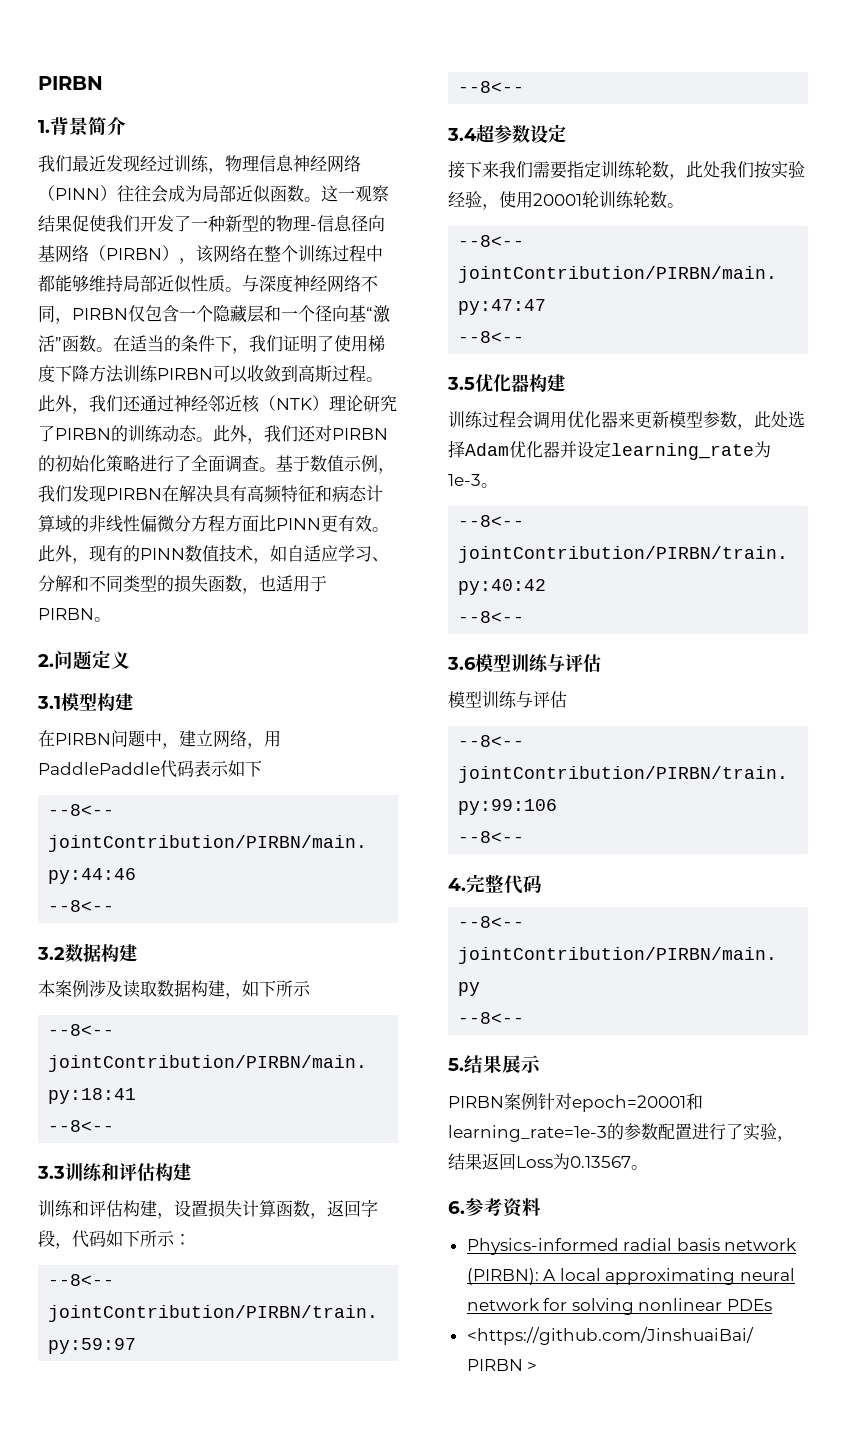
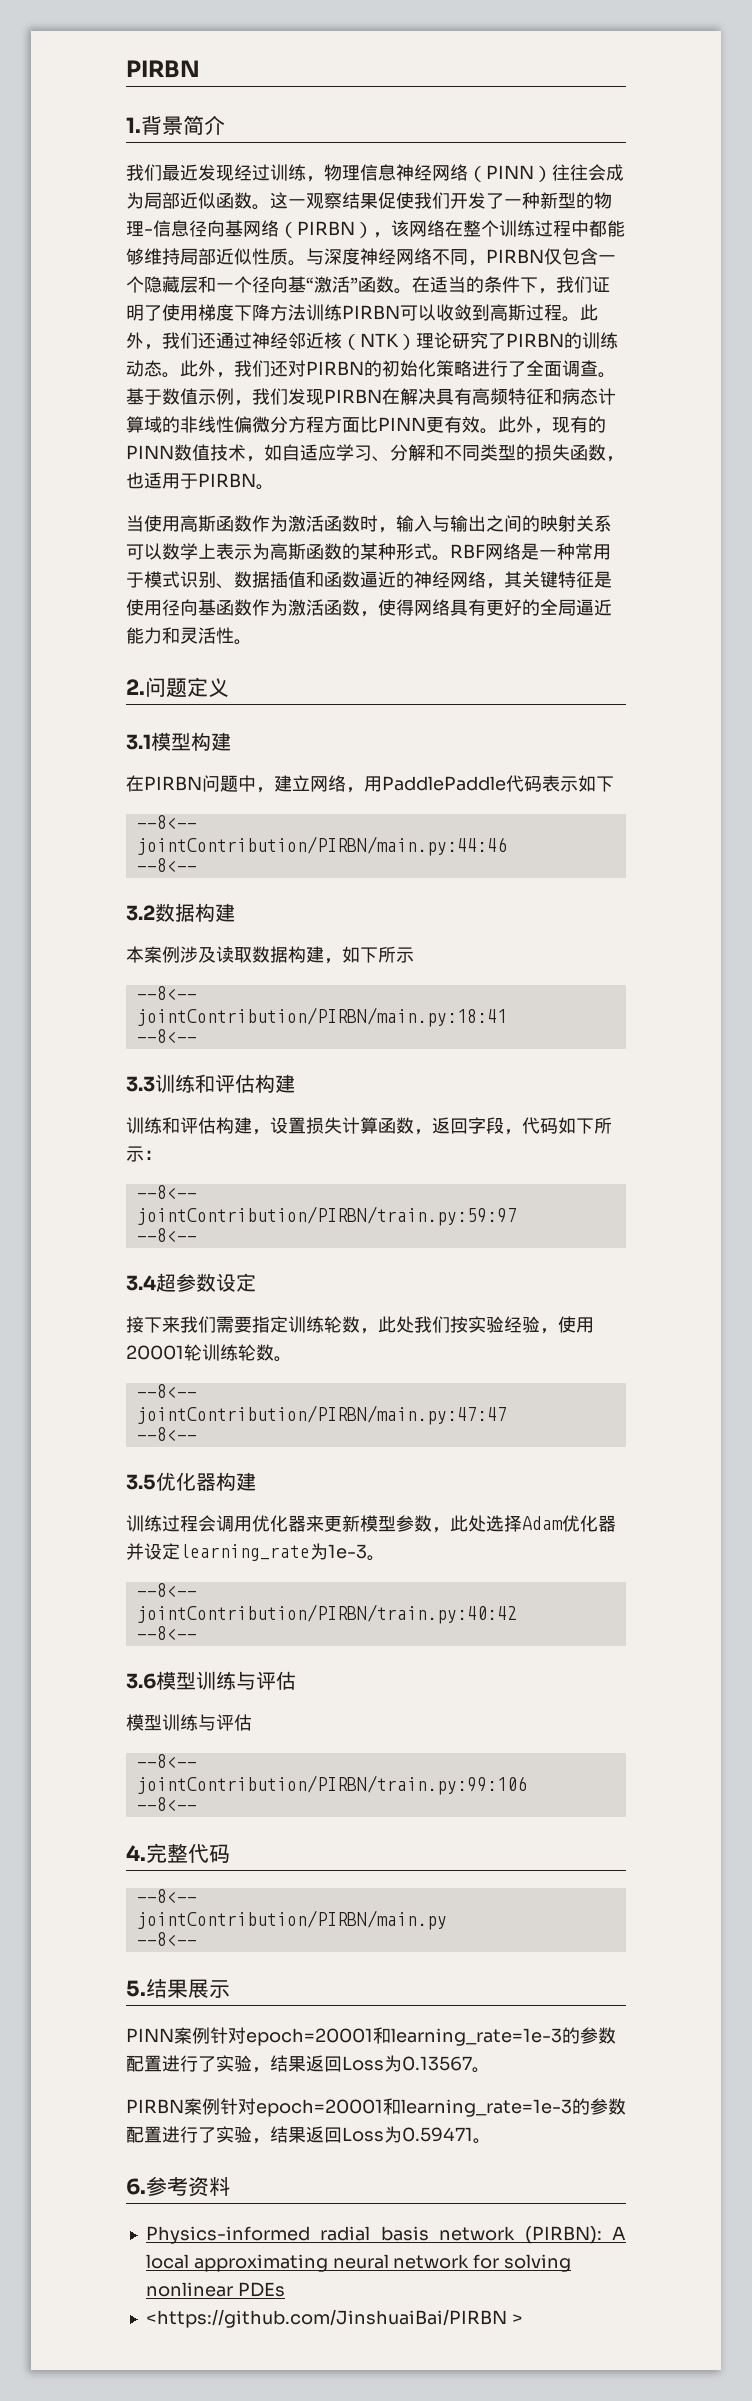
+ 当使用高斯函数作为激活函数时，输入与输出之间的映射关系可以数学上表示为高斯函数的某种形式。RBF网络是一种常用于模式识别、数据插值和函数逼近的神经网络，其关键特征是使用径向基函数作为激活函数，使得网络具有更好的全局逼近能力和灵活性。
- PIRBN案例针对epoch=20001和learning_rate=1e-3的参数配置进行了实验，结果返回Loss为0.13567。
+ PINN案例针对epoch=20001和learning_rate=1e-3的参数配置进行了实验，结果返回Loss为0.13567。
+ PIRBN案例针对epoch=20001和learning_rate=1e-3的参数配置进行了实验，结果返回Loss为0.59471。

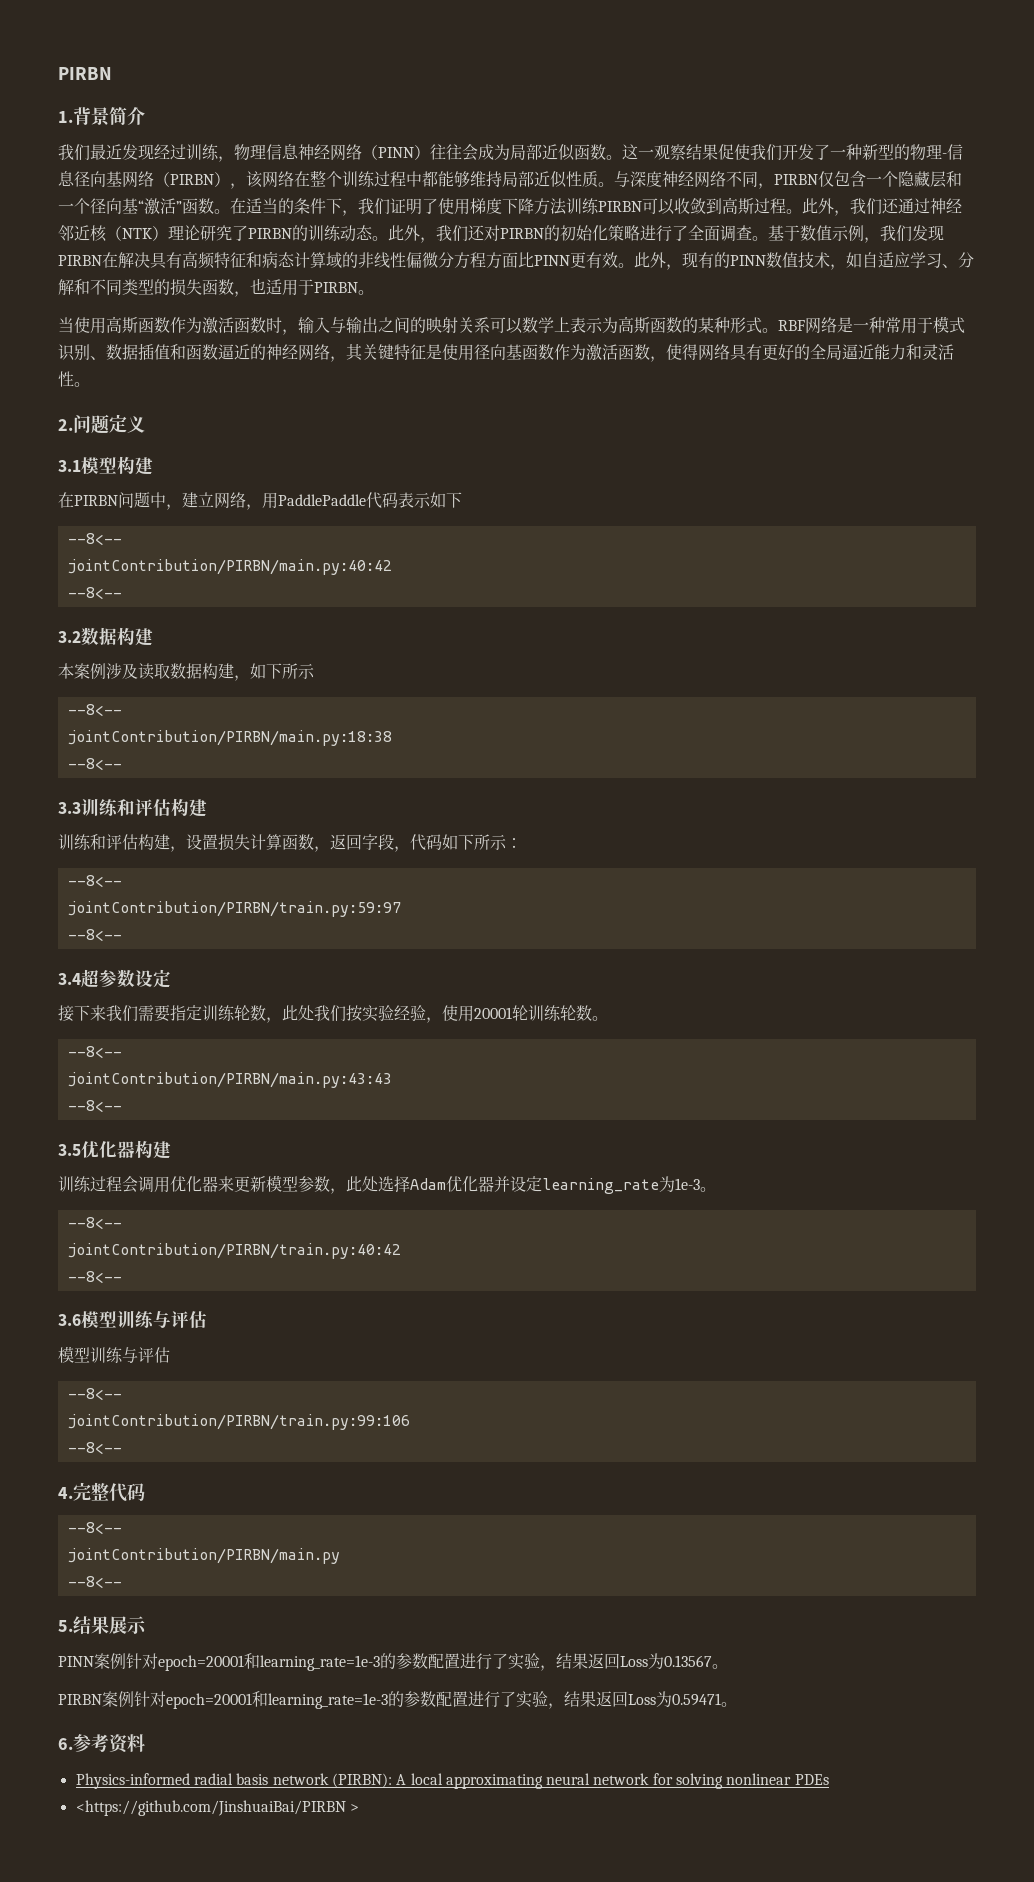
- jointContribution/PIRBN/main.py:44:46
+ jointContribution/PIRBN/main.py:40:42
- jointContribution/PIRBN/main.py:18:41
+ jointContribution/PIRBN/main.py:18:38
- jointContribution/PIRBN/main.py:47:47
+ jointContribution/PIRBN/main.py:43:43

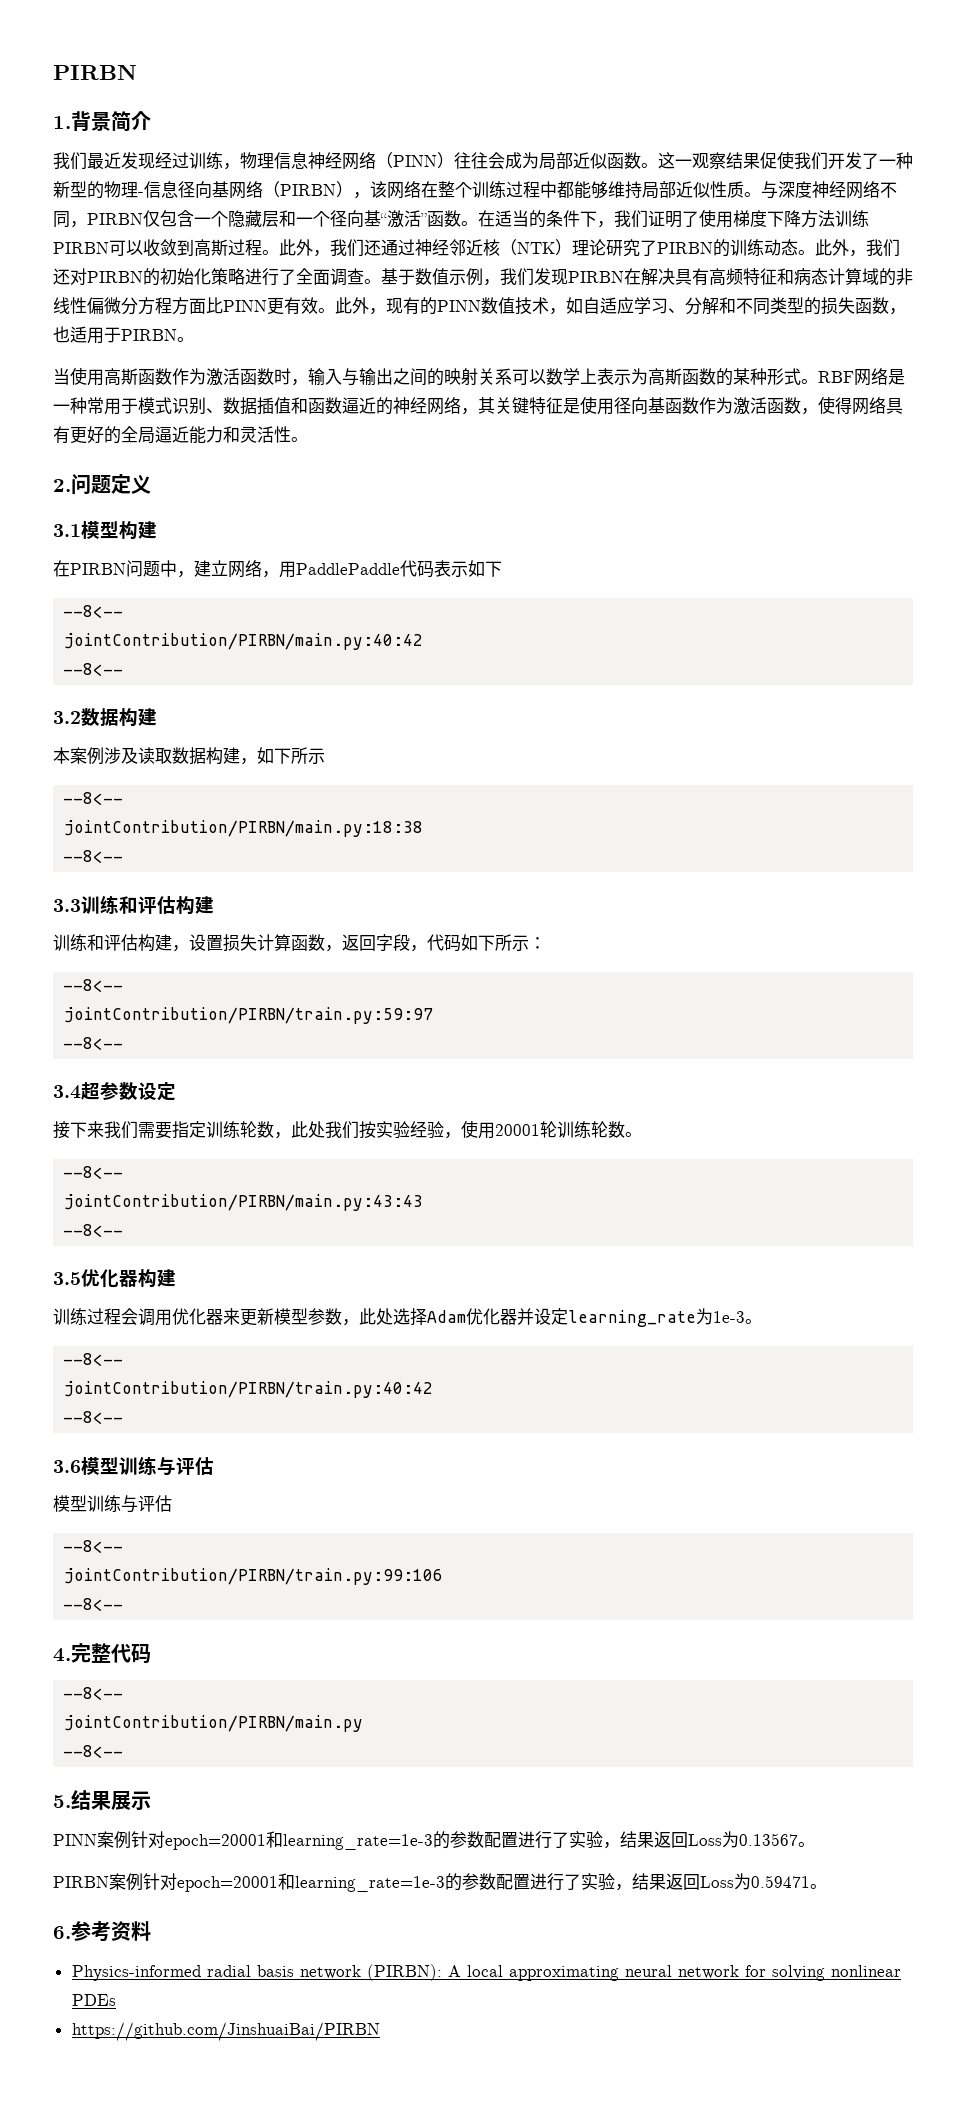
- <https://github.com/JinshuaiBai/PIRBN >
+ https://github.com/JinshuaiBai/PIRBN

